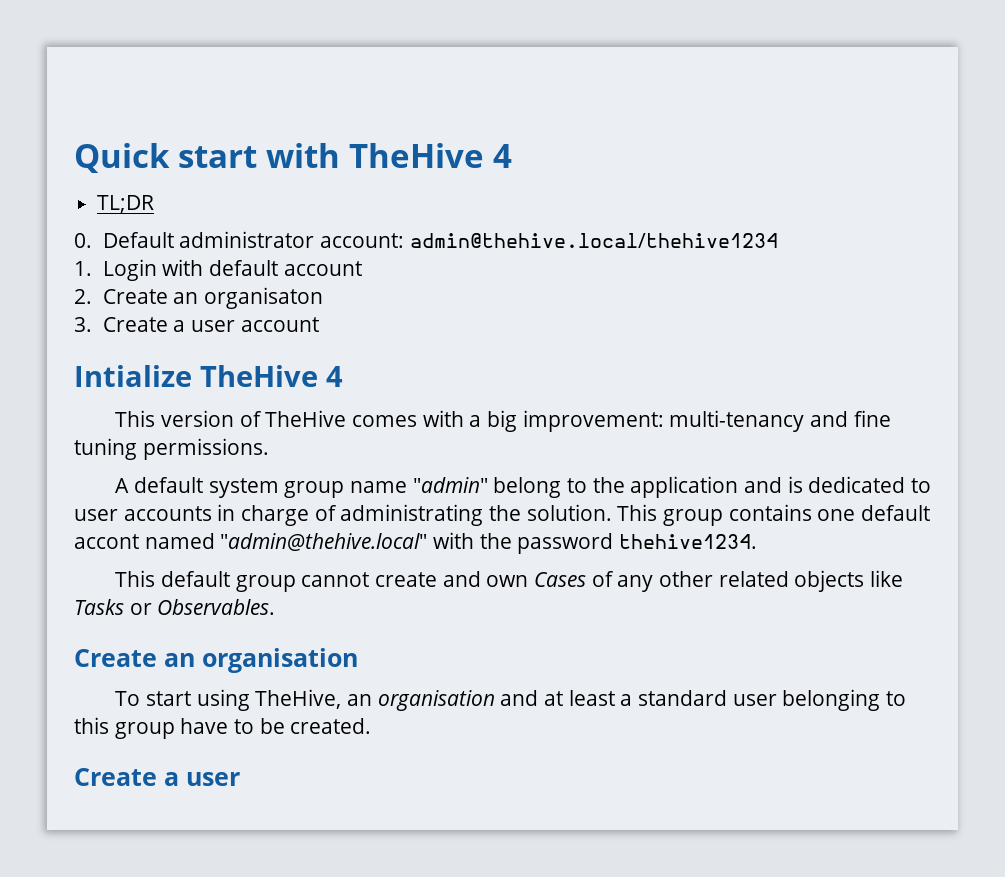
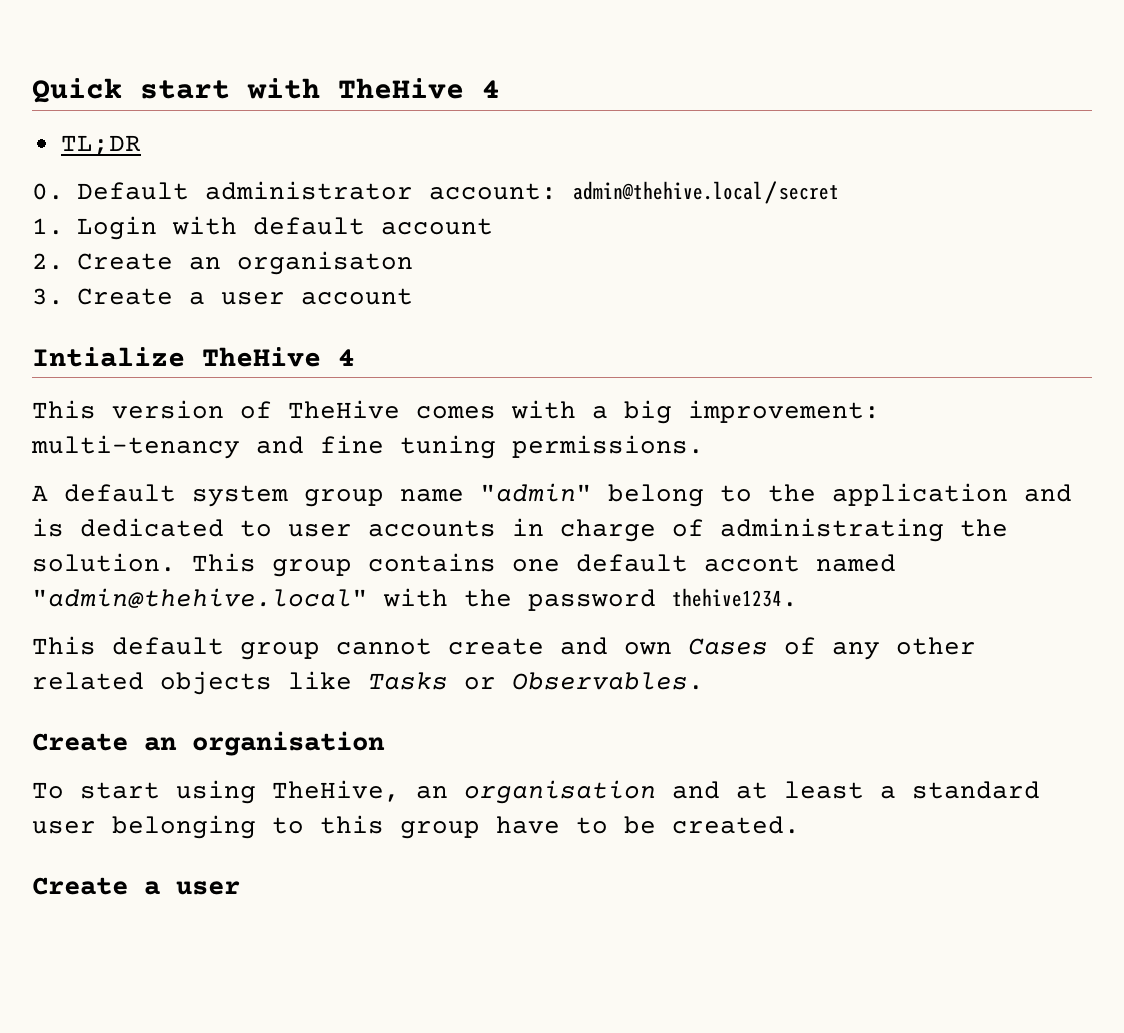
- 0. Default administrator account: admin@thehive.local/thehive1234
+ 0. Default administrator account: admin@thehive.local/secret

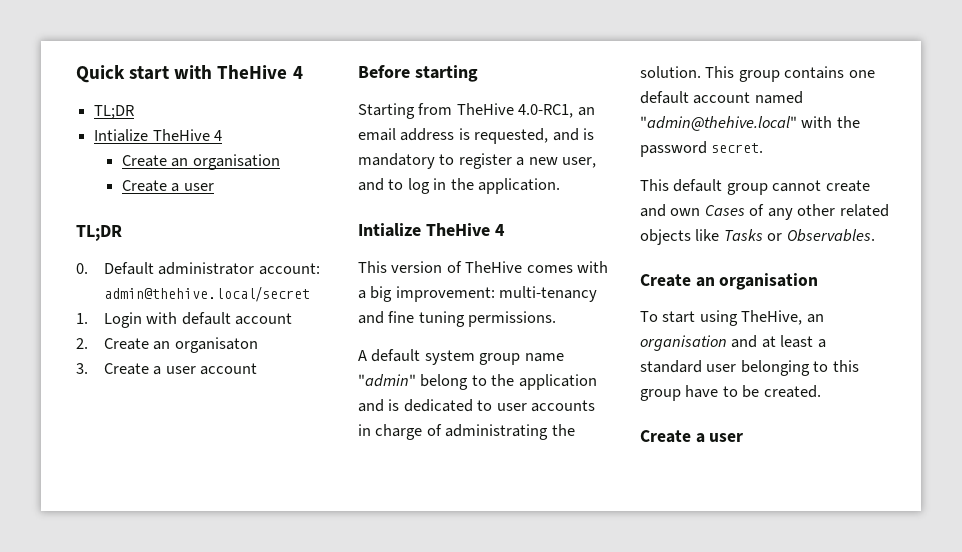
  Quick start with TheHive 4
+ TL;DR
+ Intialize TheHive 4
+ Create an organisation
+ Create a user
+ Before starting
+ Starting from TheHive 4.0-RC1, an email address is requested, and is mandatory to register a new user, and to log in the application.
- This group contains one default accont named "admin@thehive.local" with the password thehive1234.
+ This group contains one default account named "admin@thehive.local" with the password secret.

